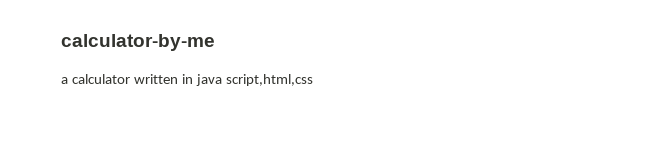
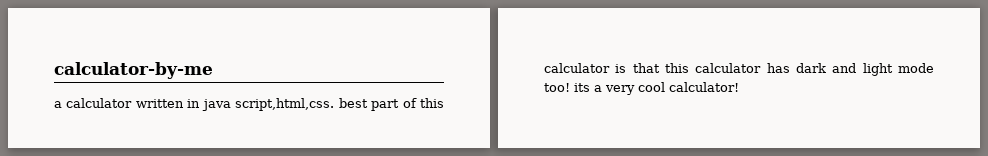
- a calculator written in java script,html,css
+ a calculator written in java script,html,css. best part of this calculator is that this calculator has dark and light mode too! its a very cool calculator!

